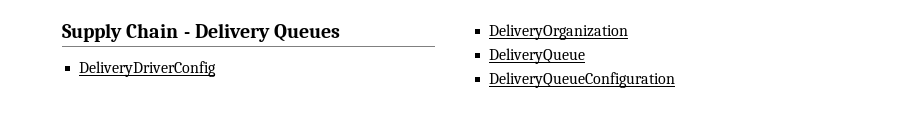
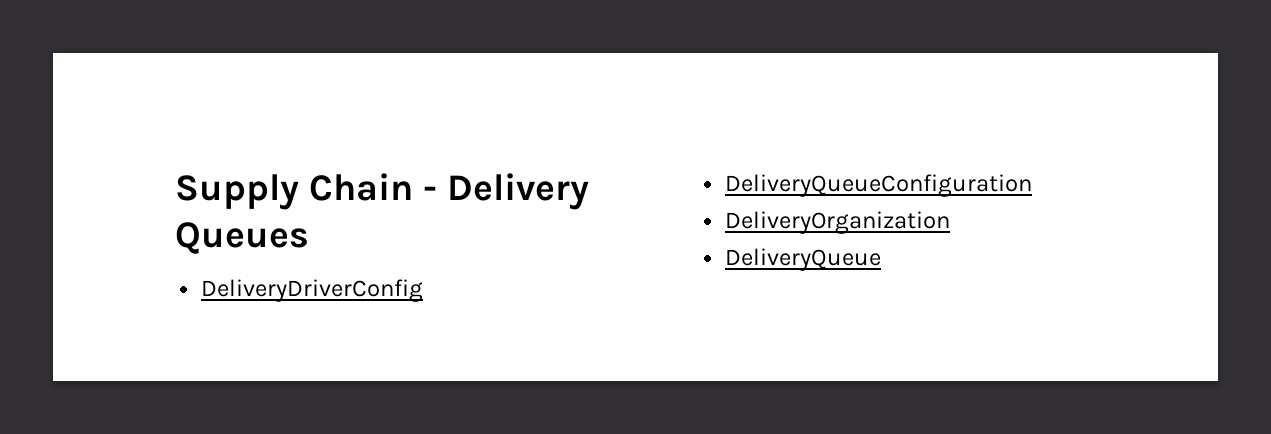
+ DeliveryQueueConfiguration
- DeliveryQueueConfiguration

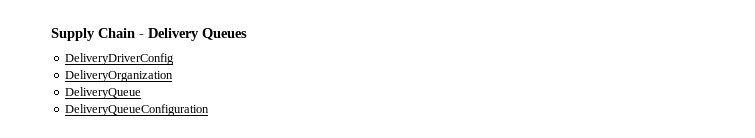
- DeliveryQueueConfiguration
+ DeliveryQueueConfiguration

